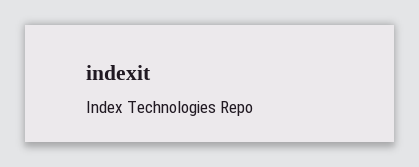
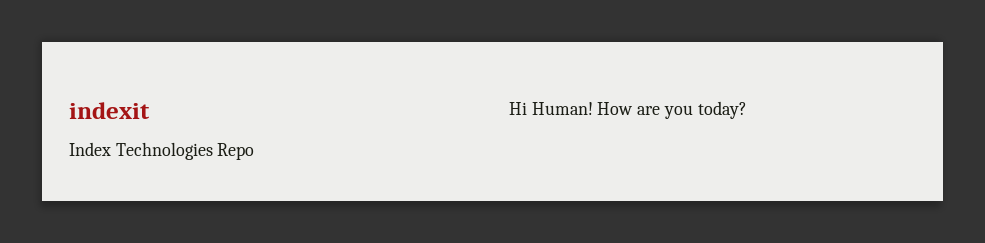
+ Hi Human! How are you today?

